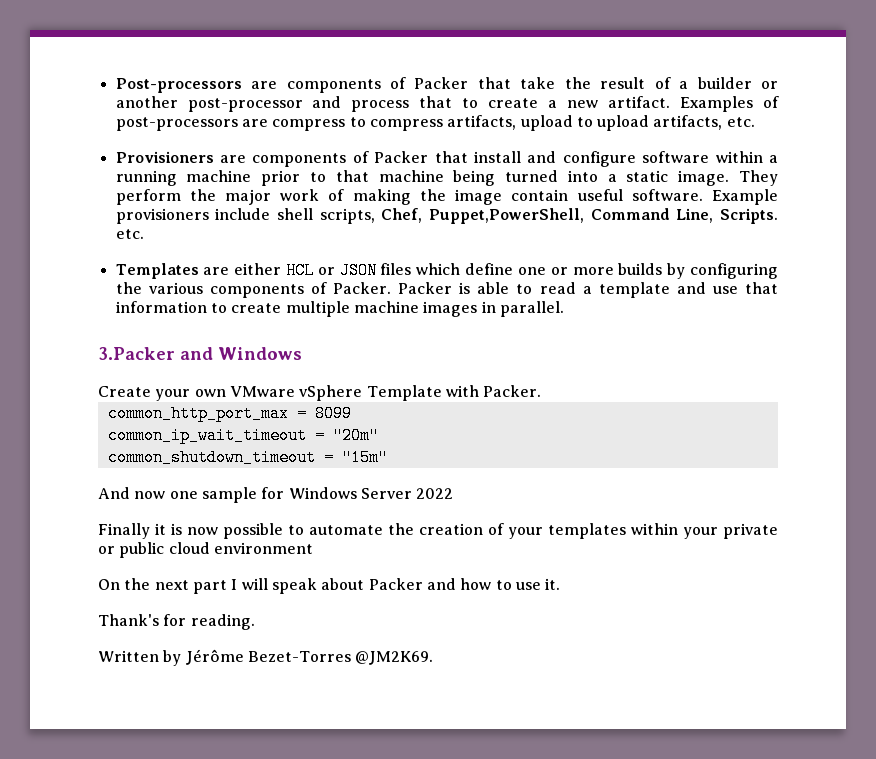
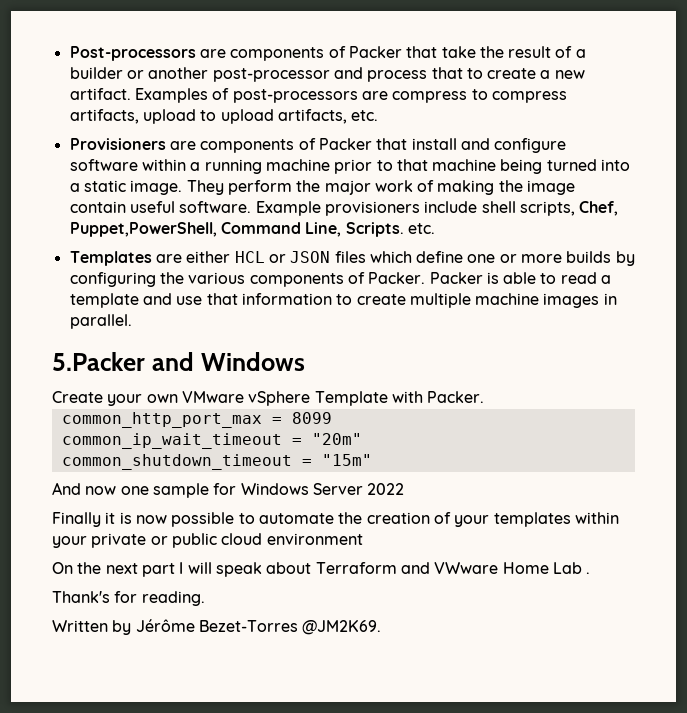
- 3.Packer and Windows
+ 5.Packer and Windows
- On the next part I will speak about Packer and how to use it.
+ On the next part I will speak about Terraform and VWware Home Lab .

